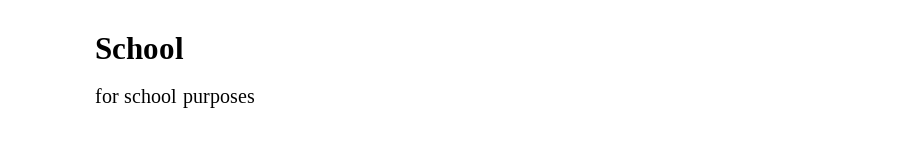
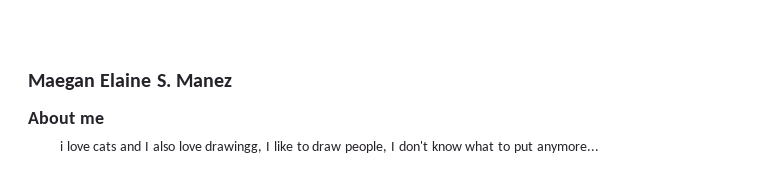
- School
- for school purposes
+ Maegan Elaine S. Manez
+ About me
+ i love cats and I also love drawingg, I like to draw people, I don't know what to put anymore...

